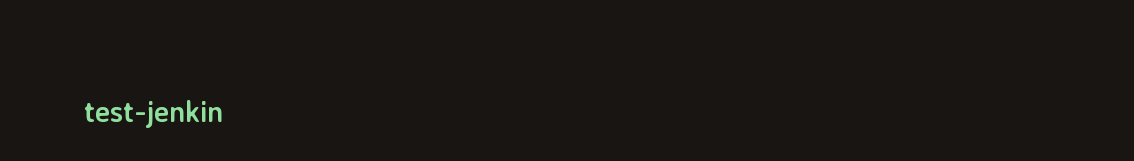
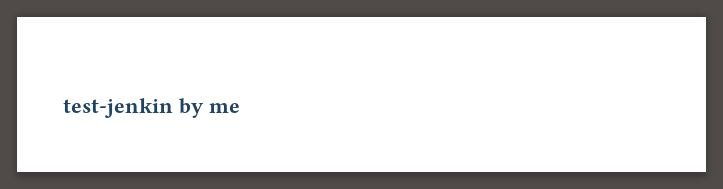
- test-jenkin
+ test-jenkin by me

